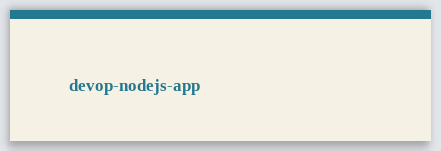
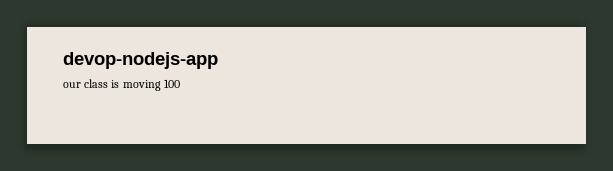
+ our class is moving 100

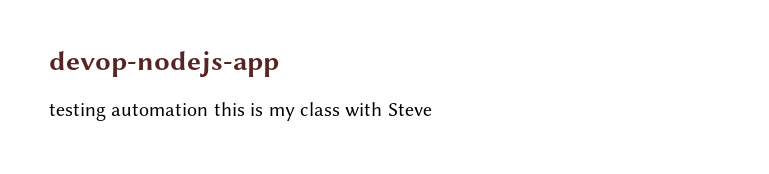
- our class is moving 100
+ testing automation this is my class with Steve

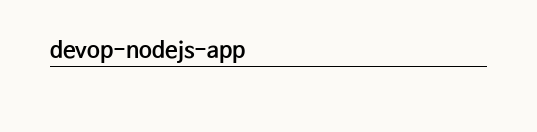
- testing automation this is my class with Steve

